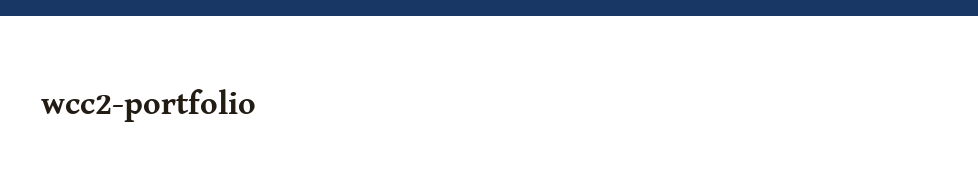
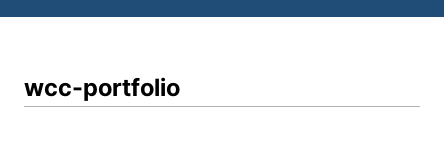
- wcc2-portfolio
+ wcc-portfolio

